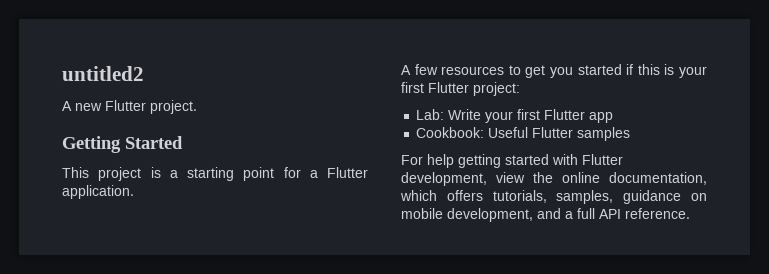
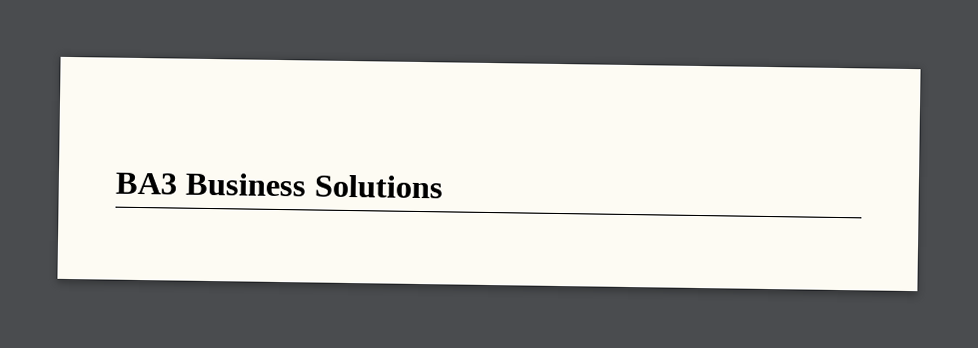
- untitled2
- A new Flutter project.
- Getting Started
- This project is a starting point for a Flutter application.
- A few resources to get you started if this is your first Flutter project:
- Lab: Write your first Flutter app
- Cookbook: Useful Flutter samples
- For help getting started with Flutter development, view the online documentation, which offers tutorials, samples, guidance on mobile development, and a full API reference.
+ BA3 Business Solutions

